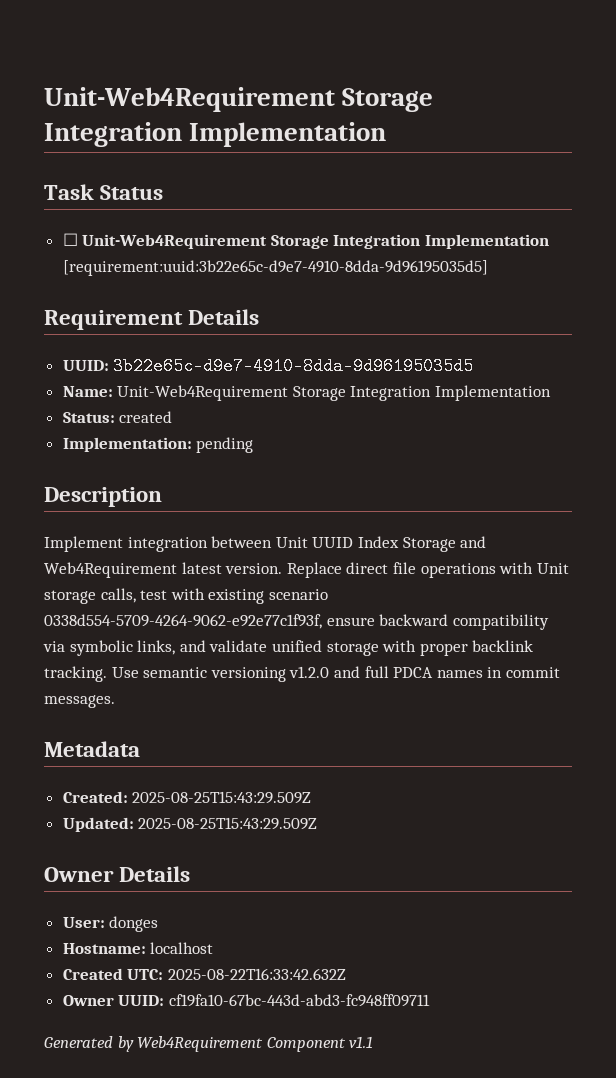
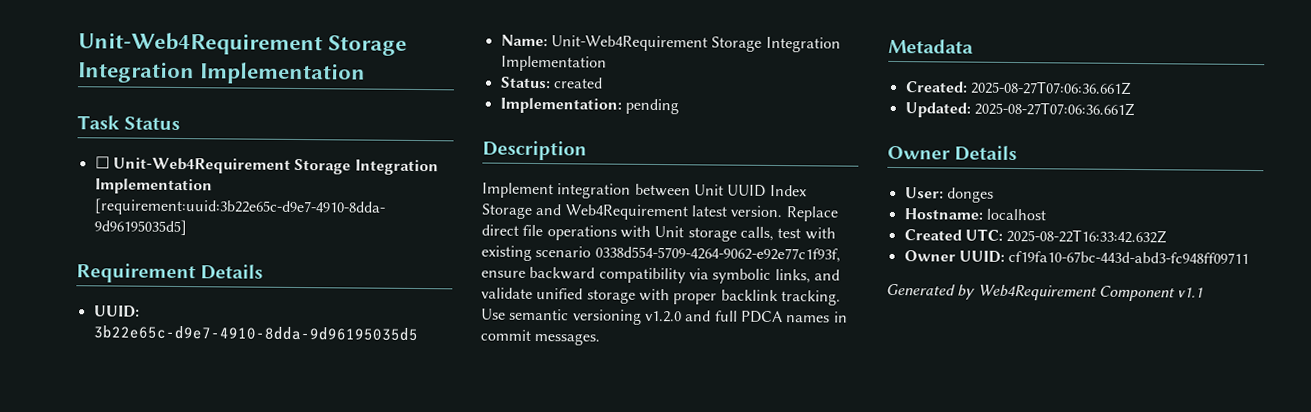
- Created: 2025-08-25T15:43:29.509Z
+ Created: 2025-08-27T07:06:36.661Z
- Updated: 2025-08-25T15:43:29.509Z
+ Updated: 2025-08-27T07:06:36.661Z

